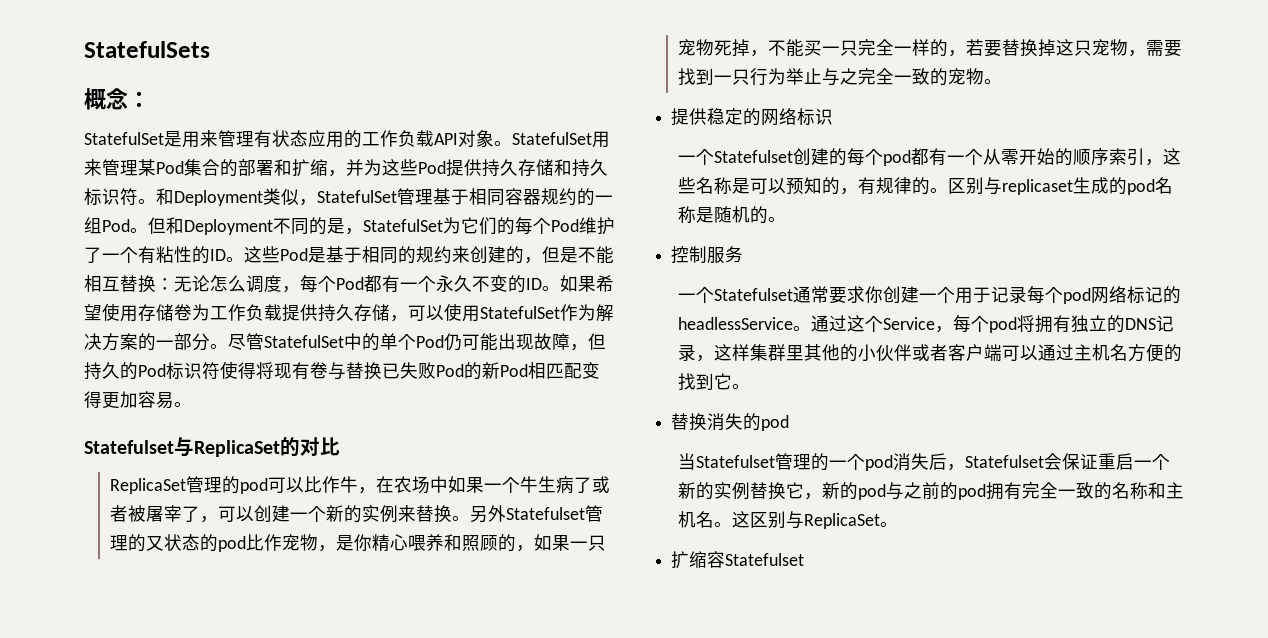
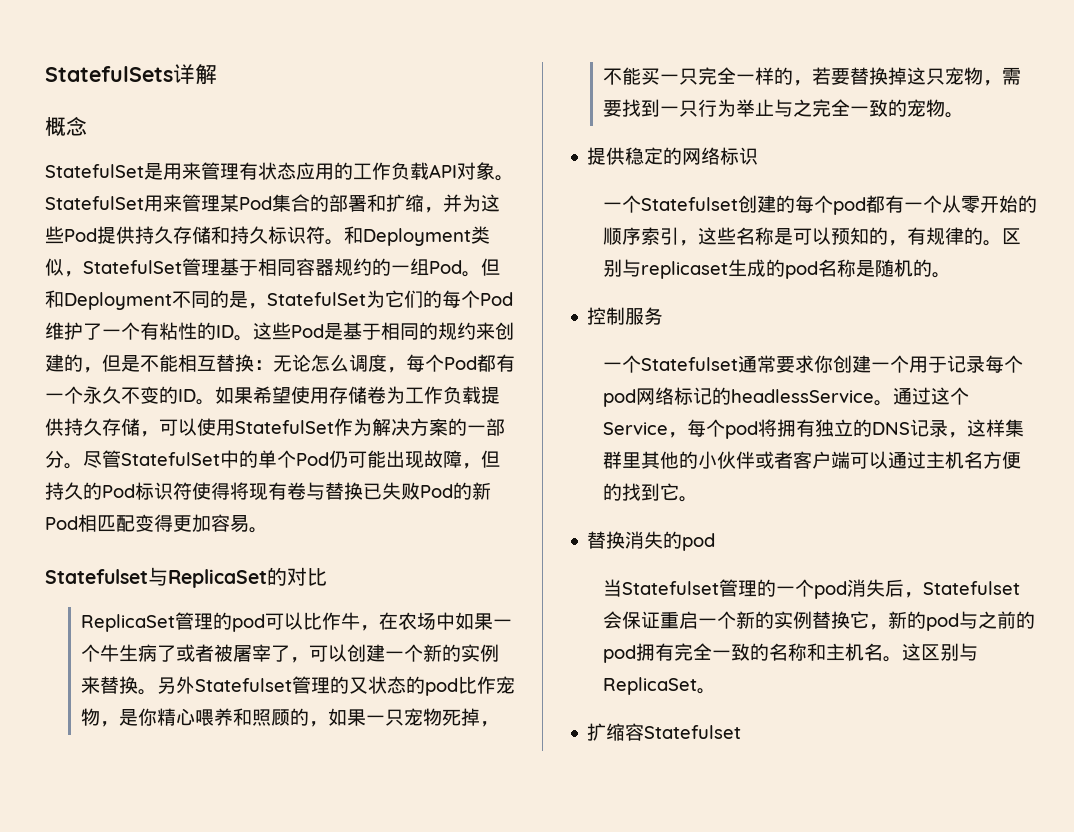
- StatefulSets
+ StatefulSets详解
- 概念：
+ 概念

